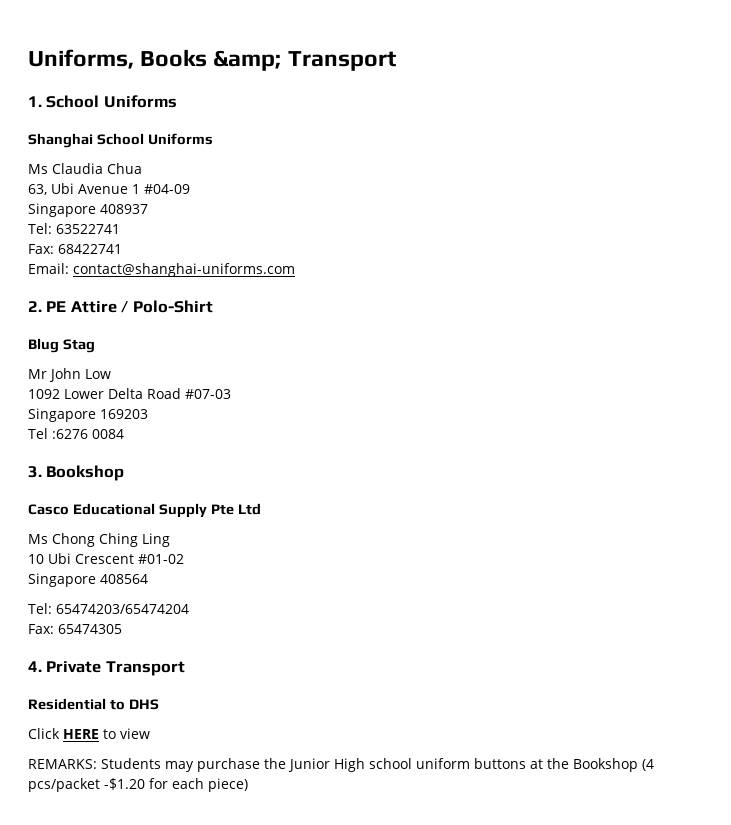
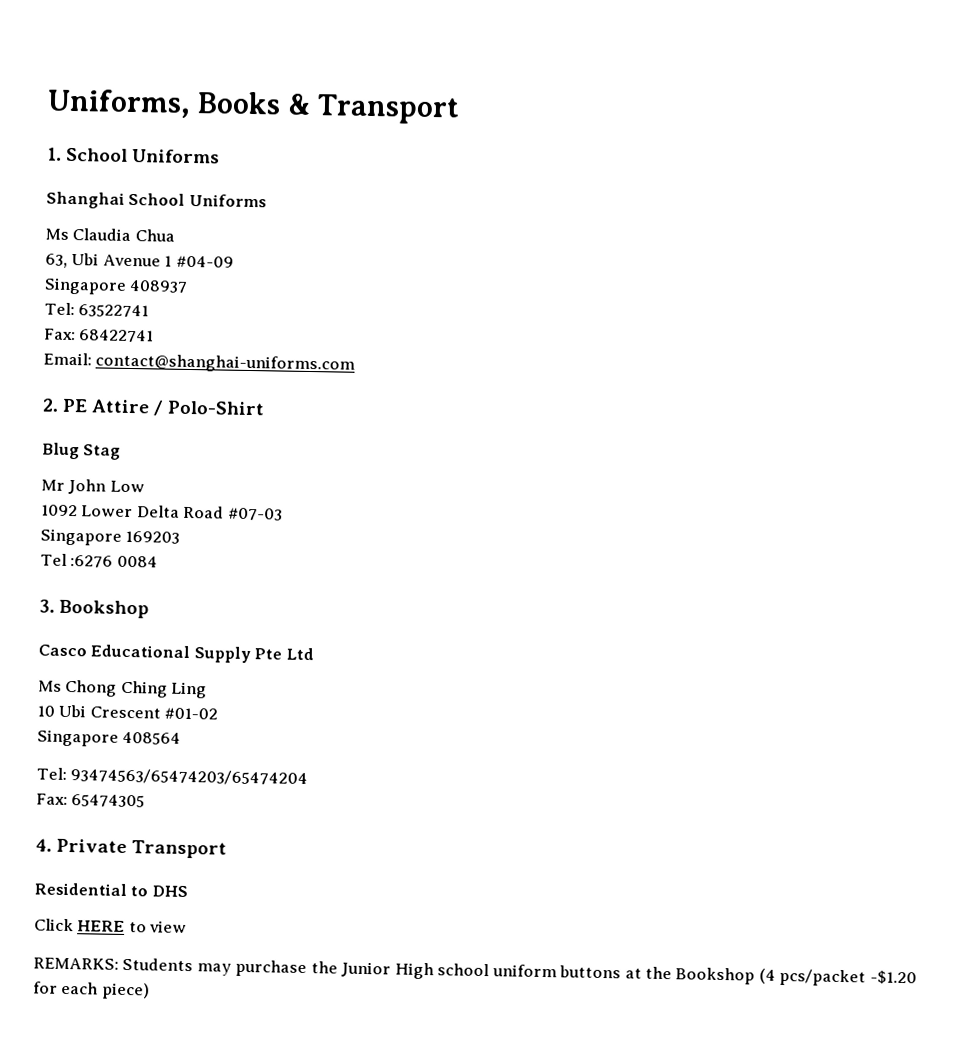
- Uniforms, Books &amp; Transport
+ Uniforms, Books & Transport
- Tel: 65474203/65474204
+ Tel: 93474563/65474203/65474204

